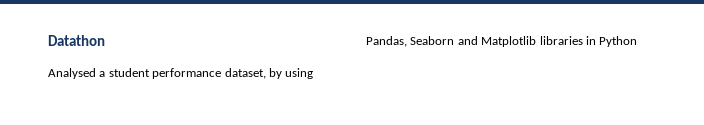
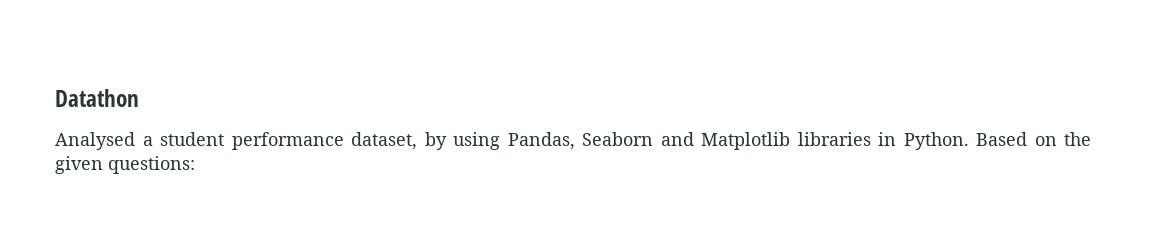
- Analysed a student performance dataset, by using Pandas, Seaborn and Matplotlib libraries in Python
+ Analysed a student performance dataset, by using Pandas, Seaborn and Matplotlib libraries in Python. Based on the given questions:

